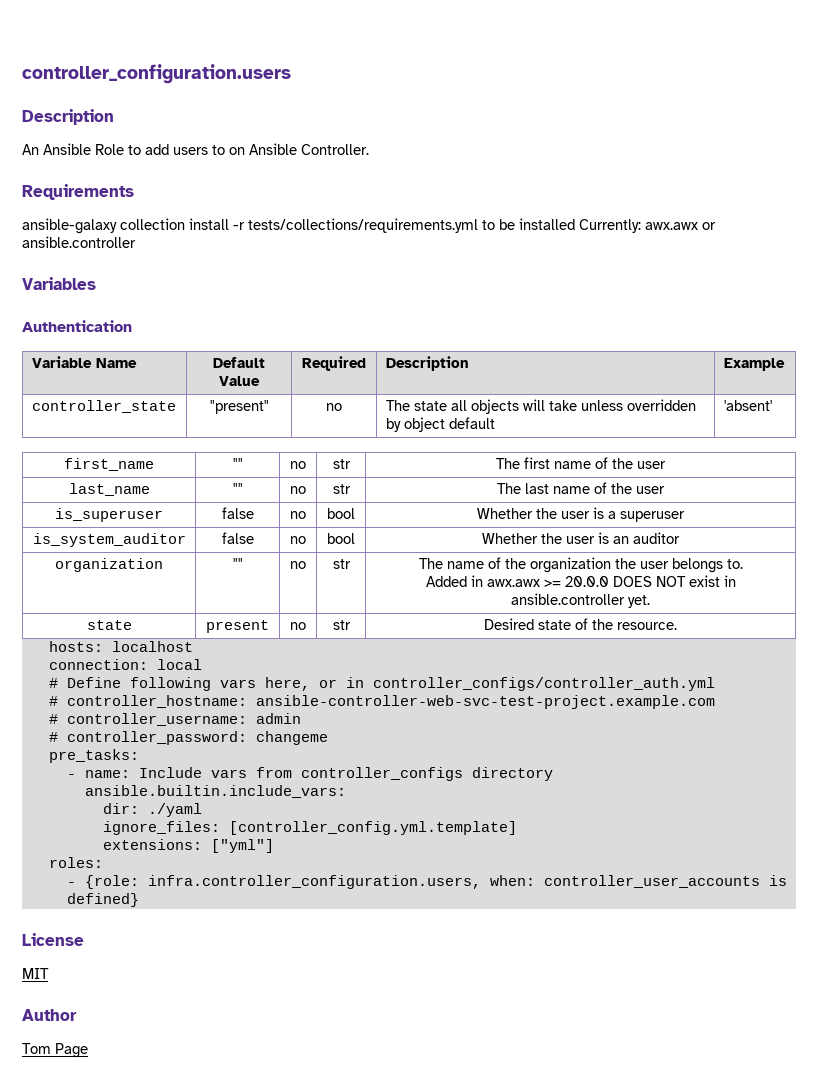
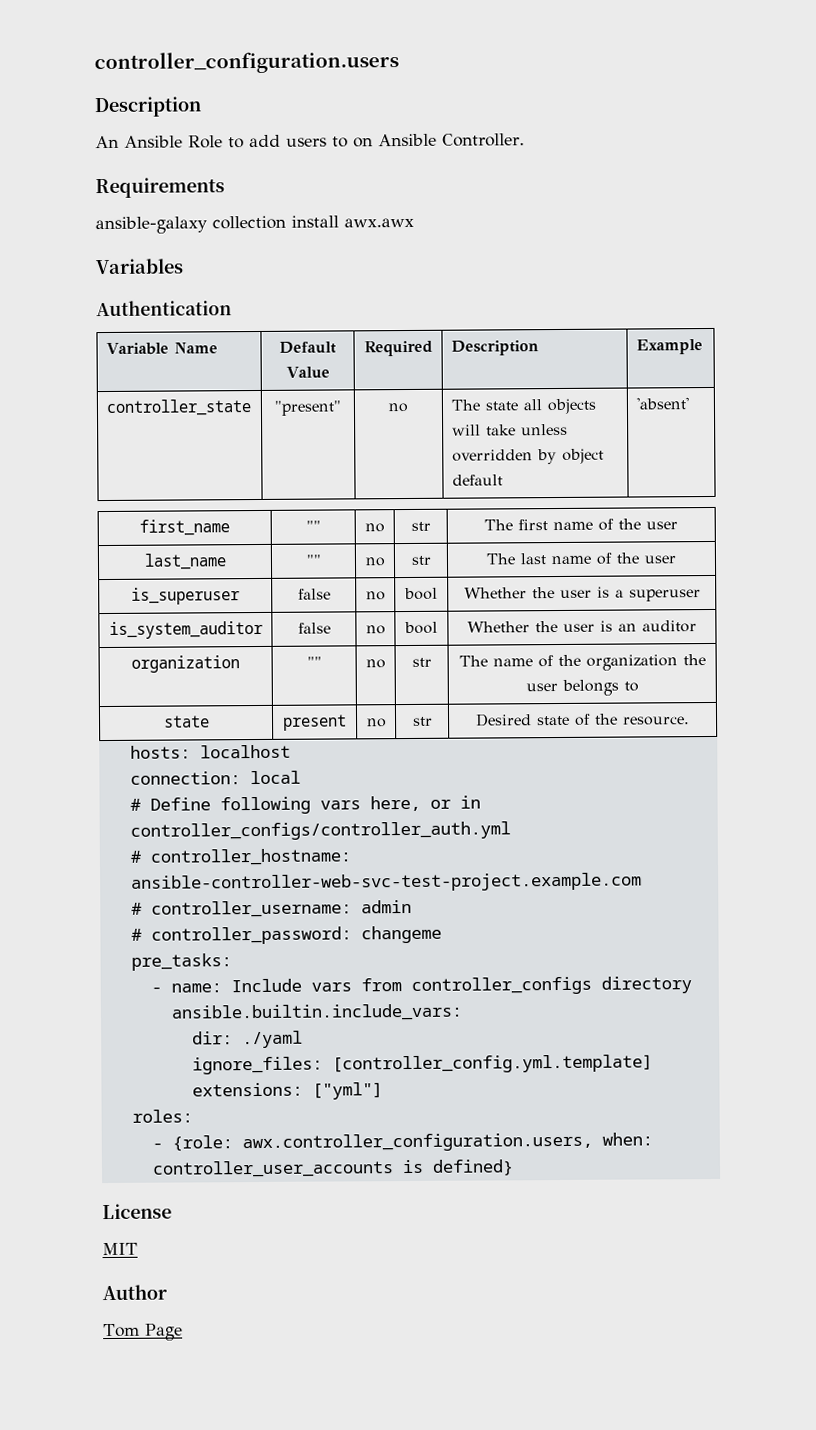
- ansible-galaxy collection install -r tests/collections/requirements.yml to be installed Currently: awx.awx or ansible.controller
+ ansible-galaxy collection install awx.awx
- organization | "" | no | str | The name of the organization the user belongs to.
- Added in awx.awx >= 20.0.0 DOES NOT exist in ansible.controller yet.
+ organization | "" | no | str | The name of the organization the user belongs to
- - {role: infra.controller_configuration.users, when: controller_user_accounts is defined}
+ - {role: awx.controller_configuration.users, when: controller_user_accounts is defined}

